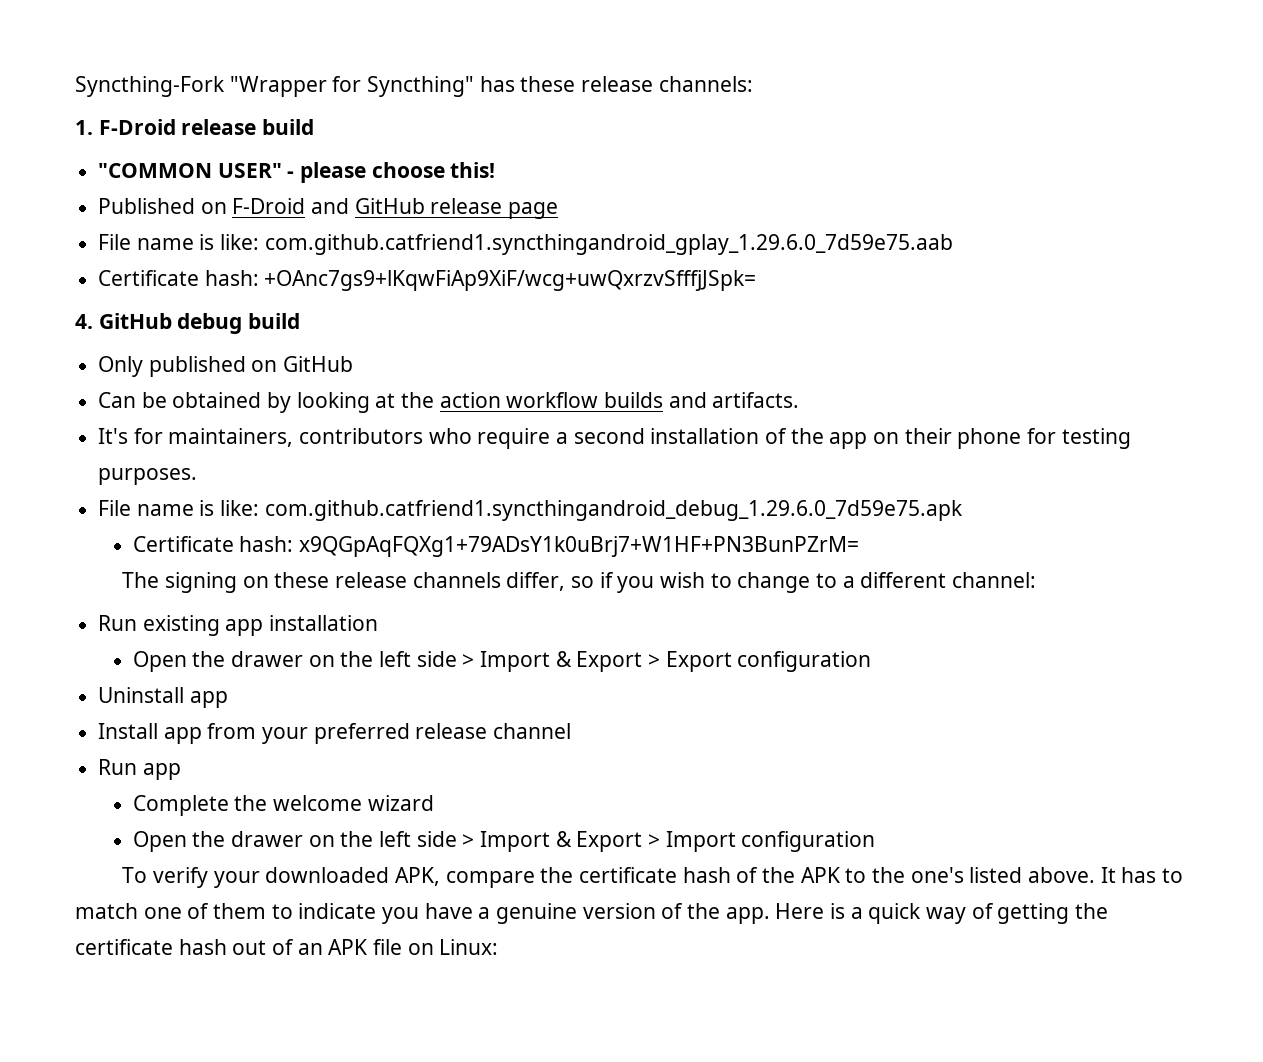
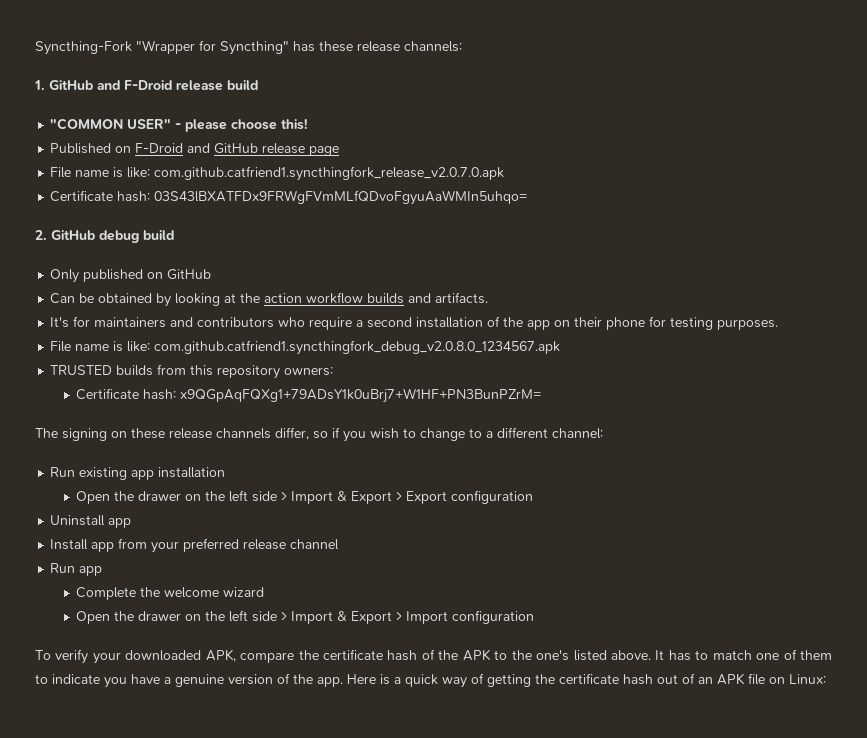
- 1. F-Droid release build
+ 1. GitHub and F-Droid release build
- File name is like: com.github.catfriend1.syncthingandroid_gplay_1.29.6.0_7d59e75.aab
- Certificate hash: +OAnc7gs9+lKqwFiAp9XiF/wcg+uwQxrzvSfffjJSpk=
- 4. GitHub debug build
+ File name is like: com.github.catfriend1.syncthingfork_release_v2.0.7.0.apk
+ Certificate hash: 03S43lBXATFDx9FRWgFVmMLfQDvoFgyuAaWMIn5uhqo=
+ 2. GitHub debug build
- It's for maintainers, contributors who require a second installation of the app on their phone for testing purposes.
+ It's for maintainers and contributors who require a second installation of the app on their phone for testing purposes.
- File name is like: com.github.catfriend1.syncthingandroid_debug_1.29.6.0_7d59e75.apk
+ File name is like: com.github.catfriend1.syncthingfork_debug_v2.0.8.0_1234567.apk
+ TRUSTED builds from this repository owners:

